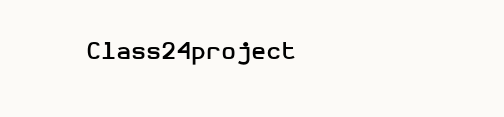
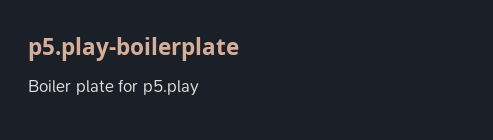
- Class24project
+ p5.play-boilerplate
+ Boiler plate for p5.play

